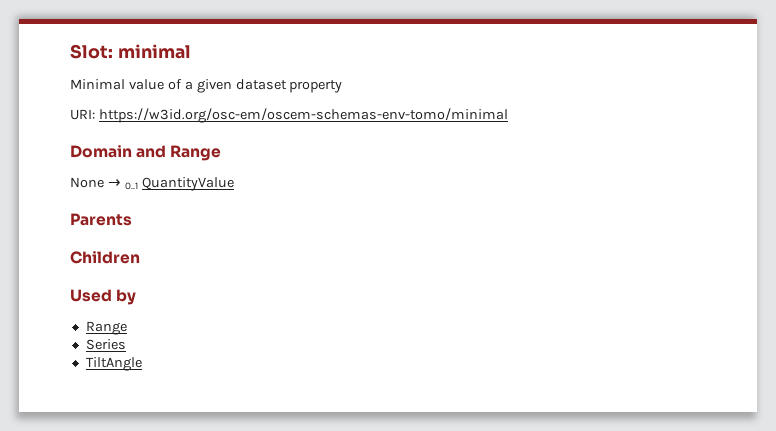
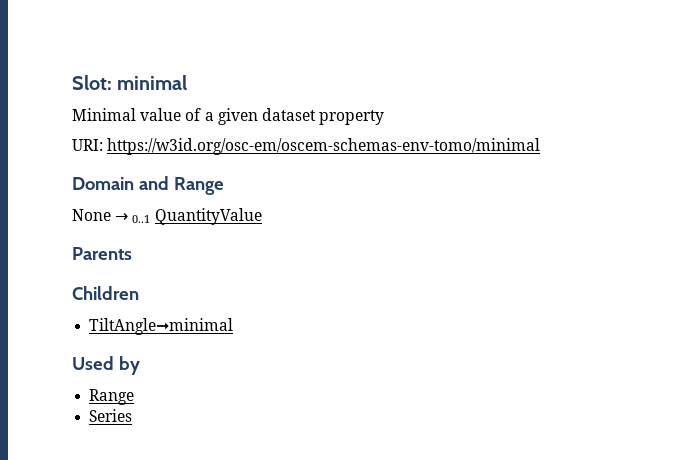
+ TiltAngle➞minimal
- TiltAngle

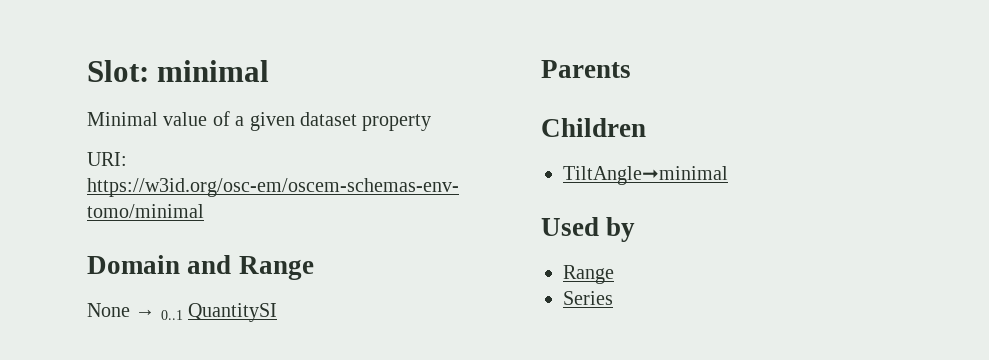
- None → 0..1 QuantityValue
+ None → 0..1 QuantitySI

